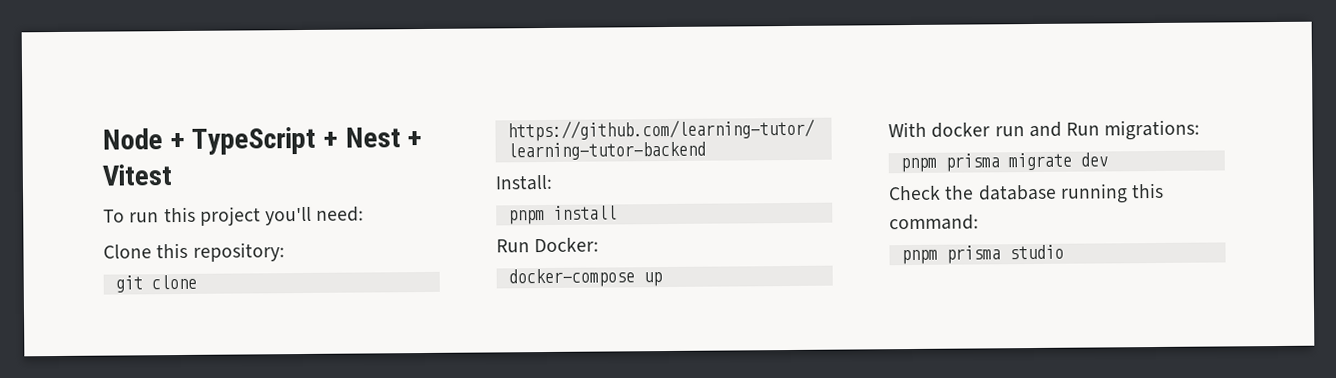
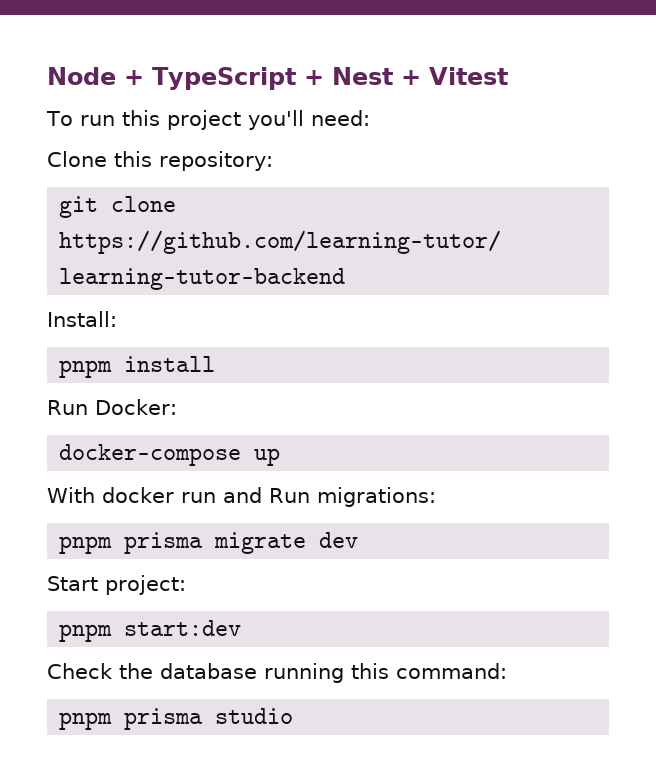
+ Start project:
+ pnpm start:dev

